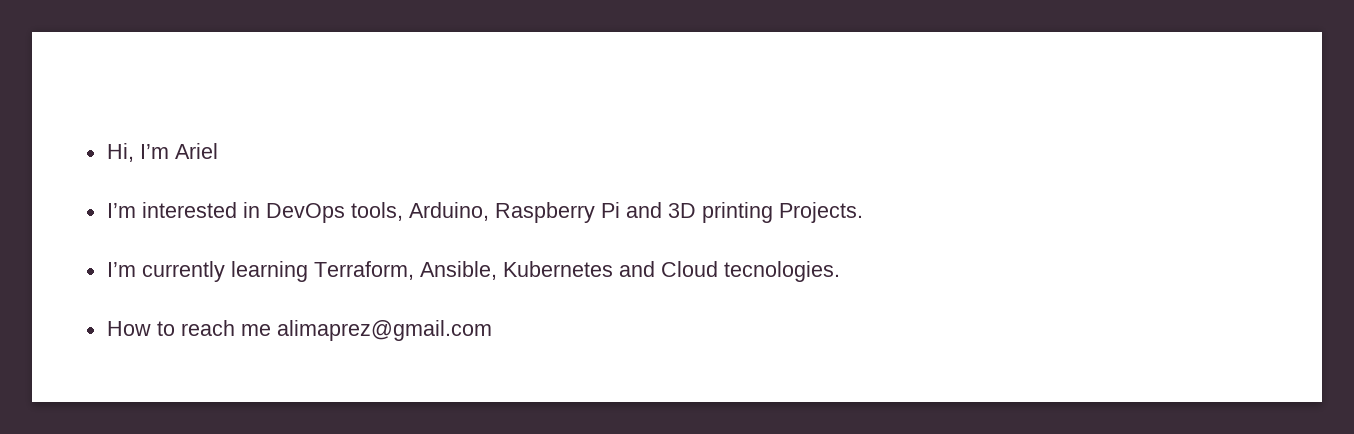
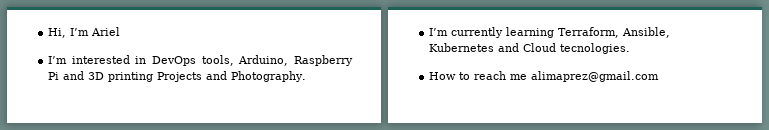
- I’m interested in DevOps tools, Arduino, Raspberry Pi and 3D printing Projects.
+ I’m interested in DevOps tools, Arduino, Raspberry Pi and 3D printing Projects and Photography.

